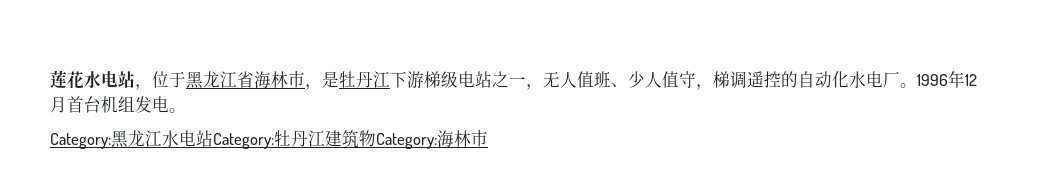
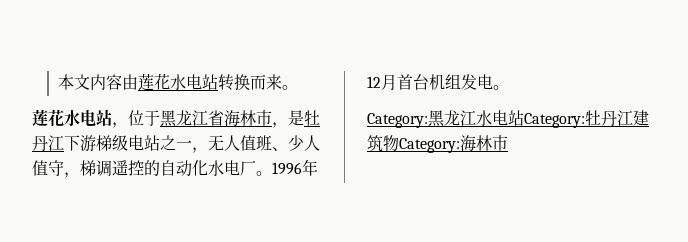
+ 本文内容由莲花水电站转换而来。

